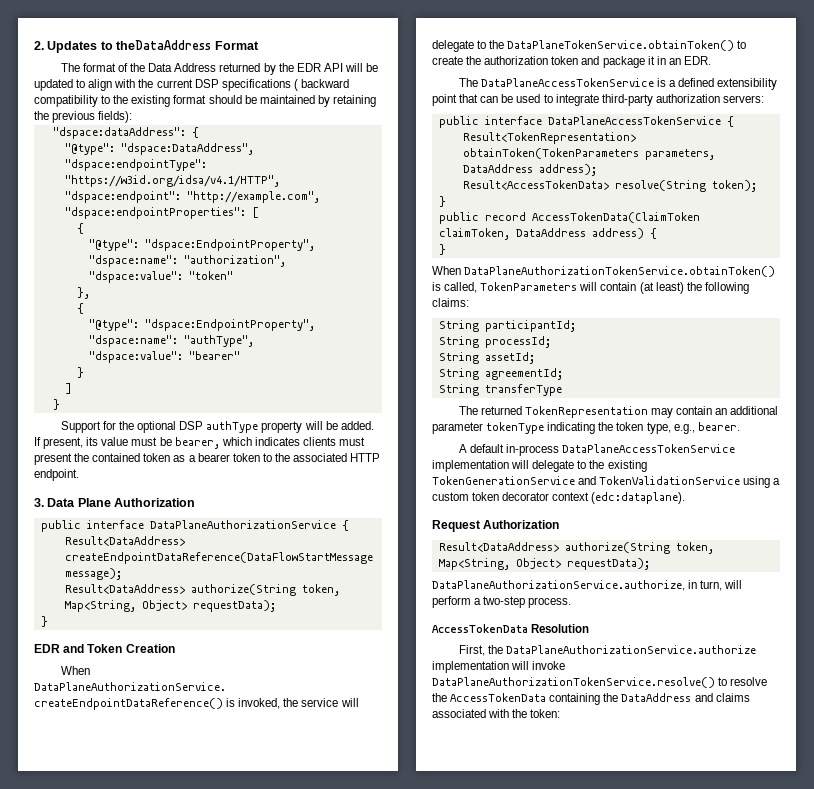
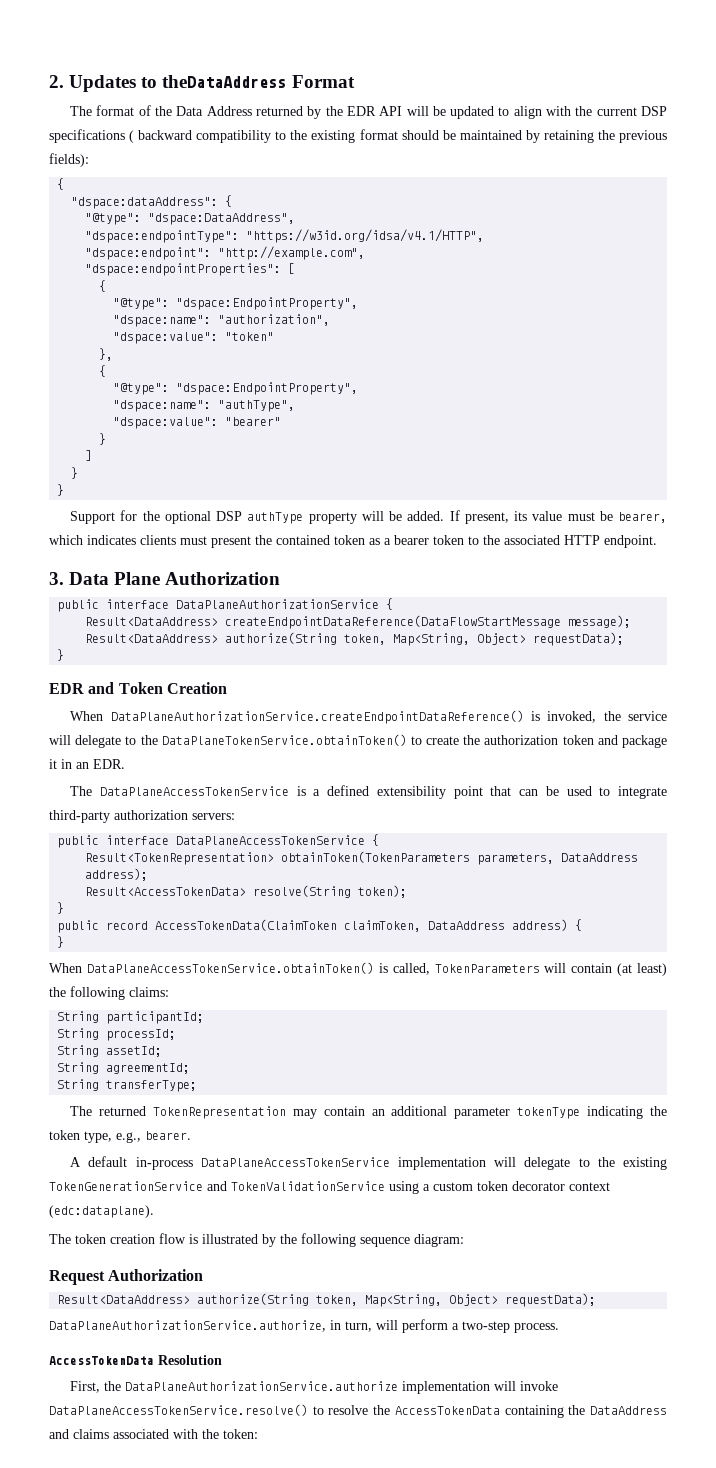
  The format of the Data Address returned by the EDR API will be updated to align with the current DSP specifications ( backward compatibility to the existing format should be maintained by retaining the previous fields):
+ {
  ]
+ }
- When DataPlaneAuthorizationTokenService.obtainToken() is called, TokenParameters will contain (at least) the following claims:
+ When DataPlaneAccessTokenService.obtainToken() is called, TokenParameters will contain (at least) the following claims:
- String transferType
+ String transferType;
+ The token creation flow is illustrated by the following sequence diagram:
- First, the DataPlaneAuthorizationService.authorize implementation will invoke DataPlaneAuthorizationTokenService.resolve() to resolve the AccessTokenData containing the DataAddress and claims associated with the token:
+ First, the DataPlaneAuthorizationService.authorize implementation will invoke DataPlaneAccessTokenService.resolve() to resolve the AccessTokenData containing the DataAddress and claims associated with the token:

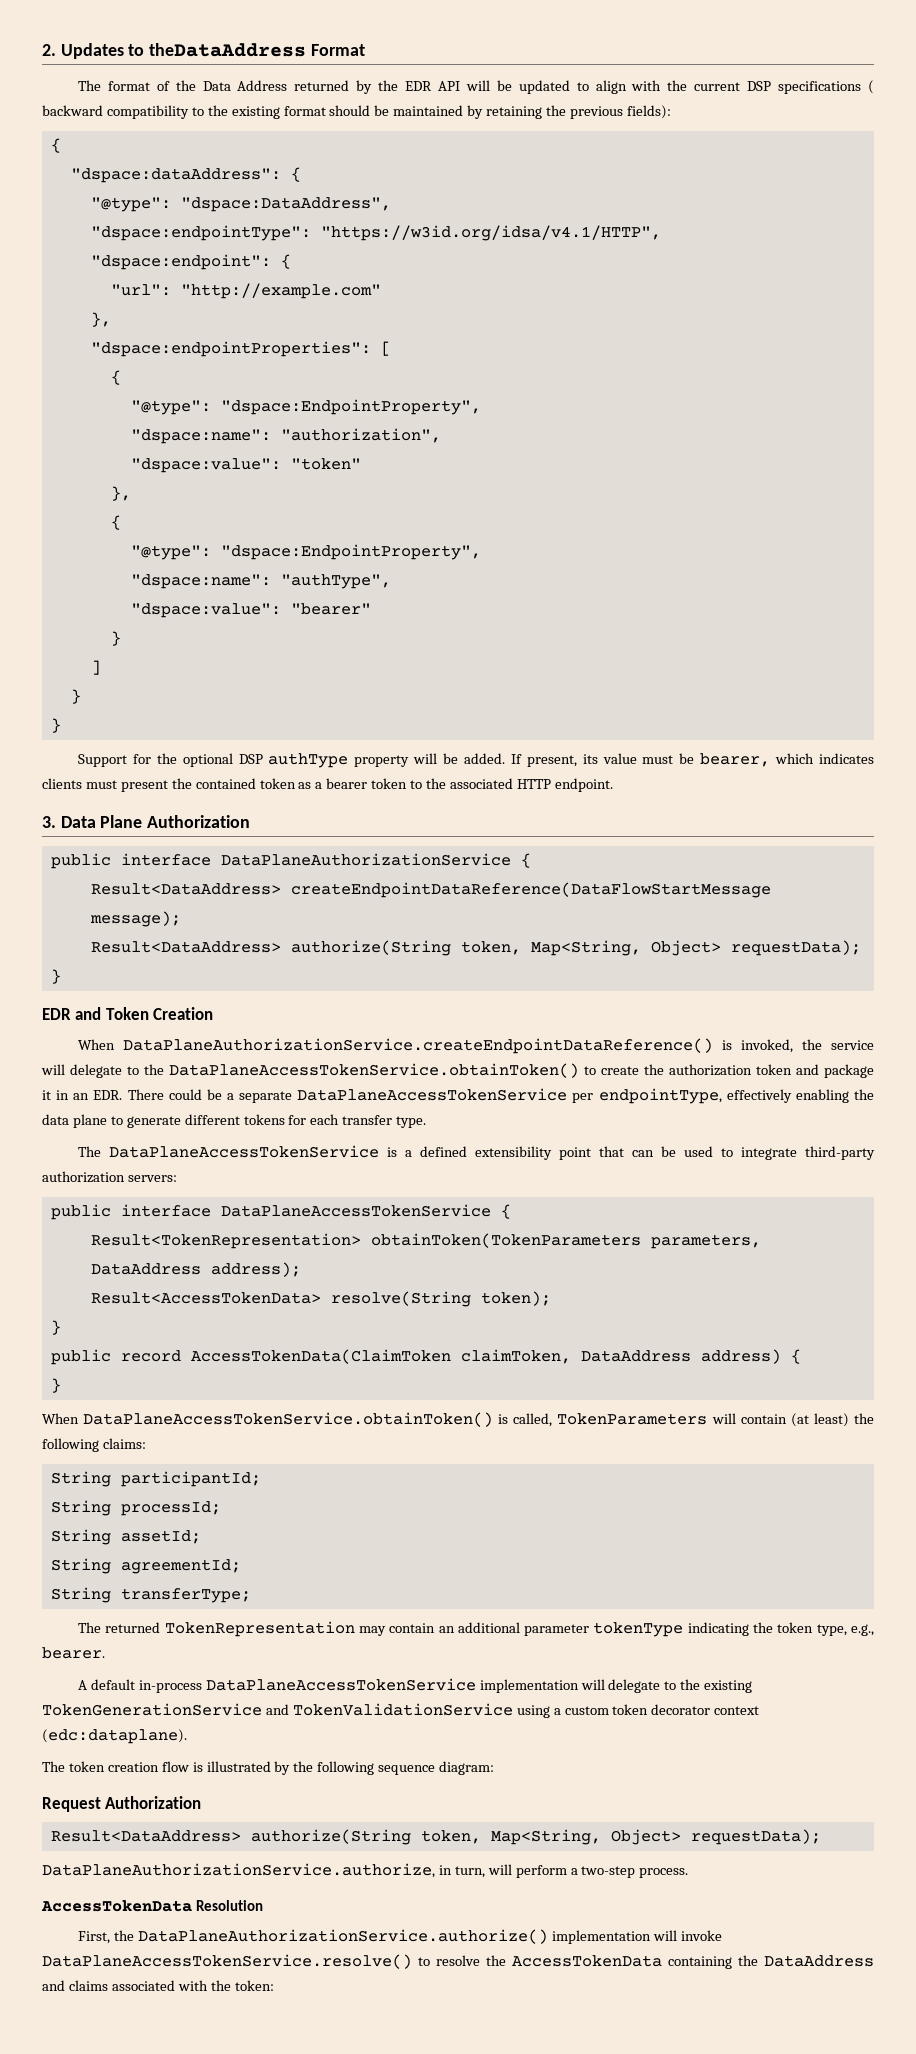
- "dspace:endpoint": "http://example.com",
+ "dspace:endpoint": {
+ "url": "http://example.com"
+ },
- When DataPlaneAuthorizationService.createEndpointDataReference() is invoked, the service will delegate to the DataPlaneTokenService.obtainToken() to create the authorization token and package it in an EDR.
+ When DataPlaneAuthorizationService.createEndpointDataReference() is invoked, the service will delegate to the DataPlaneAccessTokenService.obtainToken() to create the authorization token and package it in an EDR. There could be a separate DataPlaneAccessTokenService per endpointType, effectively enabling the data plane to generate different tokens for each transfer type.
- First, the DataPlaneAuthorizationService.authorize implementation will invoke DataPlaneAccessTokenService.resolve() to resolve the AccessTokenData containing the DataAddress and claims associated with the token:
+ First, the DataPlaneAuthorizationService.authorize() implementation will invoke DataPlaneAccessTokenService.resolve() to resolve the AccessTokenData containing the DataAddress and claims associated with the token:

